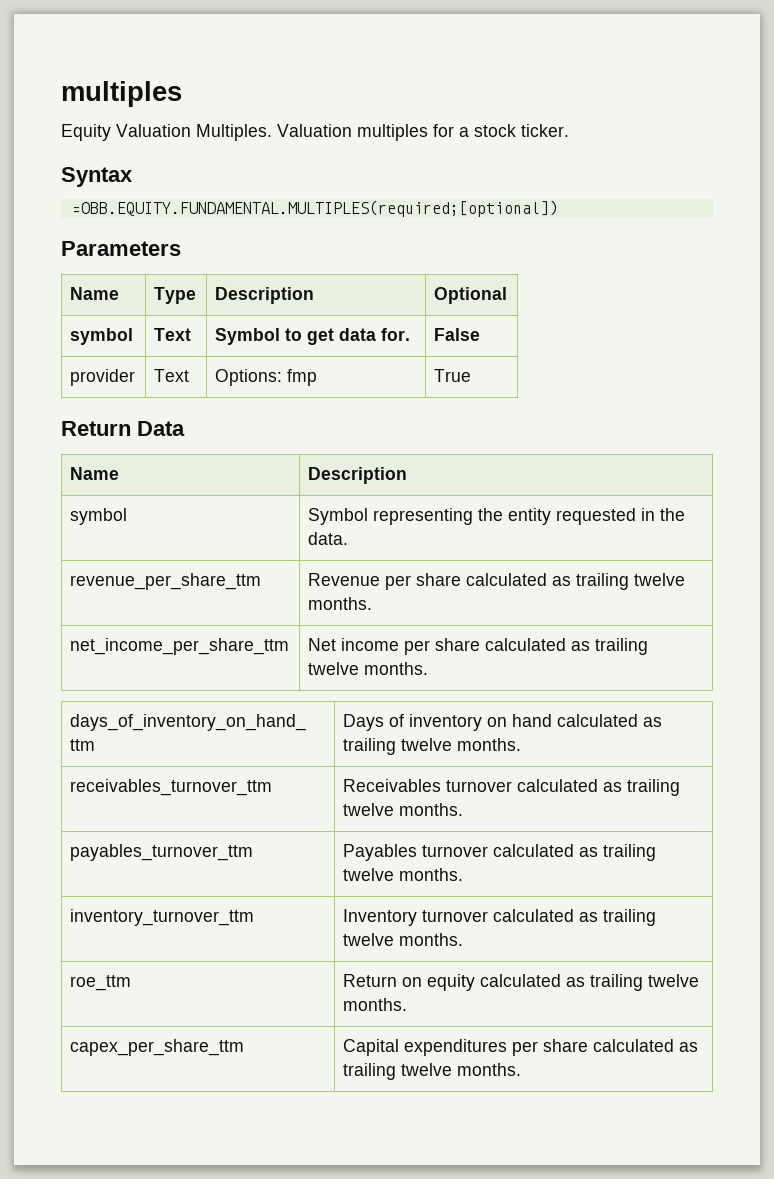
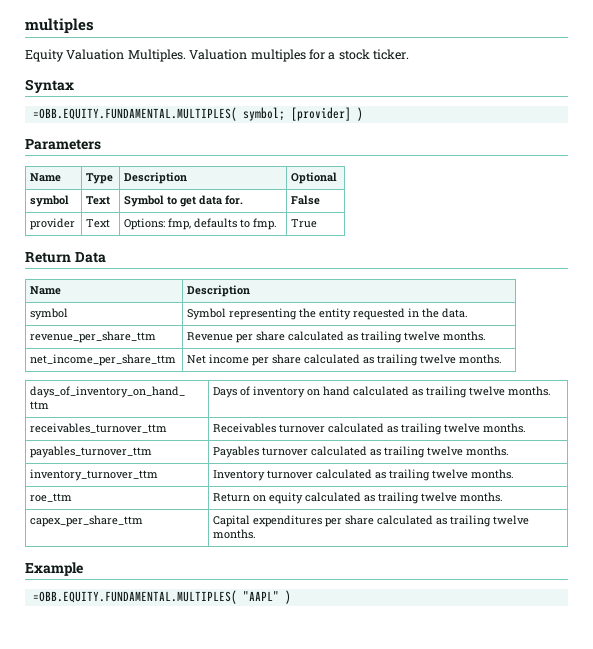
- =OBB.EQUITY.FUNDAMENTAL.MULTIPLES(required;[optional])
+ =OBB.EQUITY.FUNDAMENTAL.MULTIPLES( symbol; [provider] )
- provider | Text | Options: fmp | True
+ provider | Text | Options: fmp, defaults to fmp. | True
+ Example
+ =OBB.EQUITY.FUNDAMENTAL.MULTIPLES( "AAPL" )

